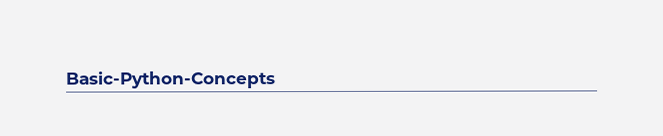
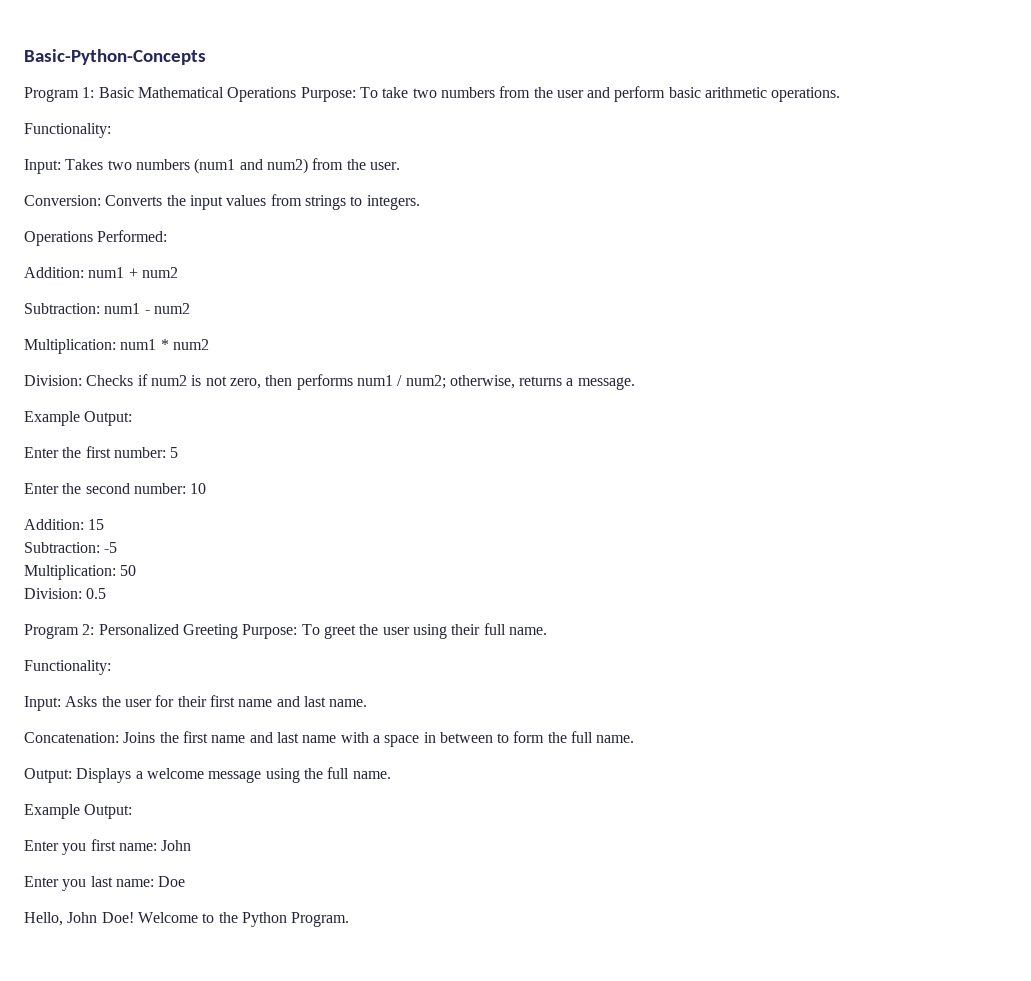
+ Program 1: Basic Mathematical Operations Purpose: To take two numbers from the user and perform basic arithmetic operations.
+ Functionality:
+ Input: Takes two numbers (num1 and num2) from the user.
+ Conversion: Converts the input values from strings to integers.
+ Operations Performed:
+ Addition: num1 + num2
+ Subtraction: num1 - num2
+ Multiplication: num1 * num2
+ Division: Checks if num2 is not zero, then performs num1 / num2; otherwise, returns a message.
+ Example Output:
+ Enter the first number: 5
+ Enter the second number: 10
+ Addition: 15
+ Subtraction: -5
+ Multiplication: 50
+ Division: 0.5
+ Program 2: Personalized Greeting Purpose: To greet the user using their full name.
+ Functionality:
+ Input: Asks the user for their first name and last name.
+ Concatenation: Joins the first name and last name with a space in between to form the full name.
+ Output: Displays a welcome message using the full name.
+ Example Output:
+ Enter you first name: John
+ Enter you last name: Doe
+ Hello, John Doe! Welcome to the Python Program.

